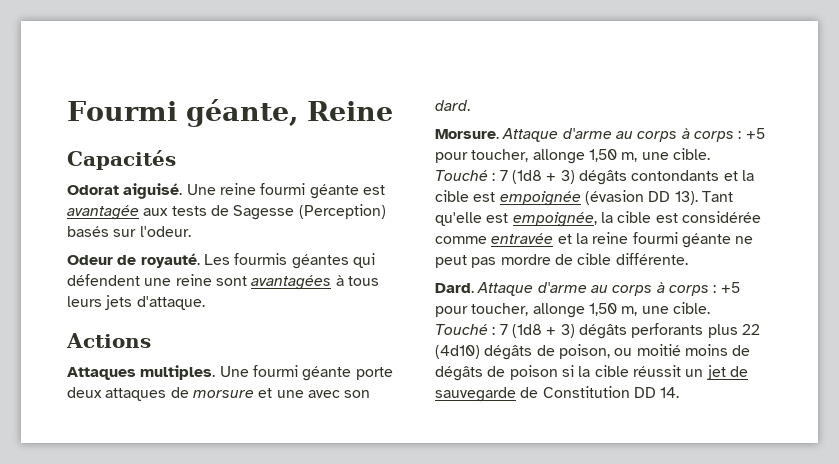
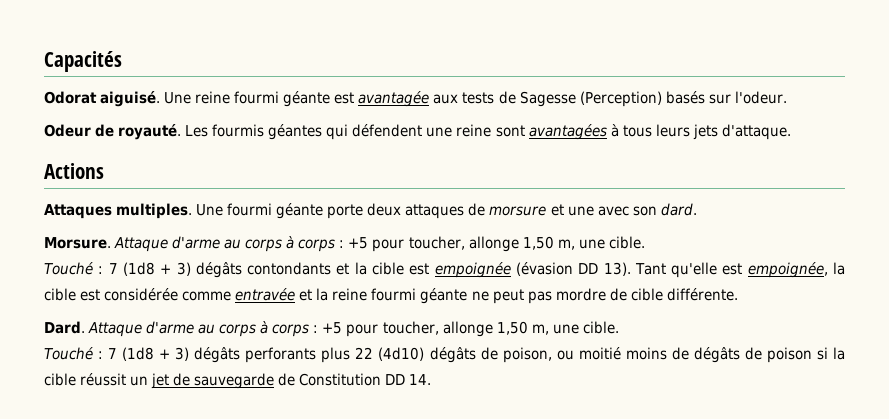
- Fourmi géante, Reine

